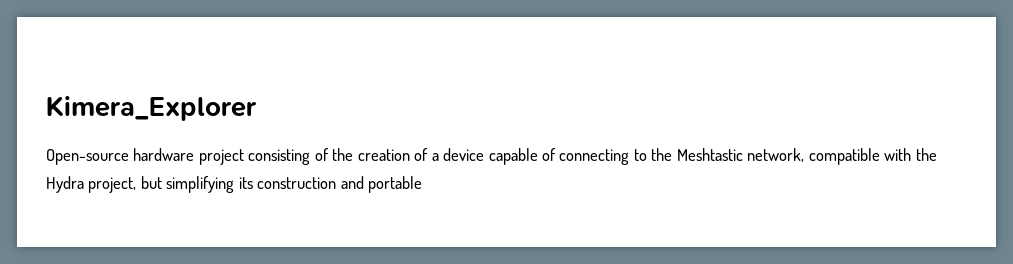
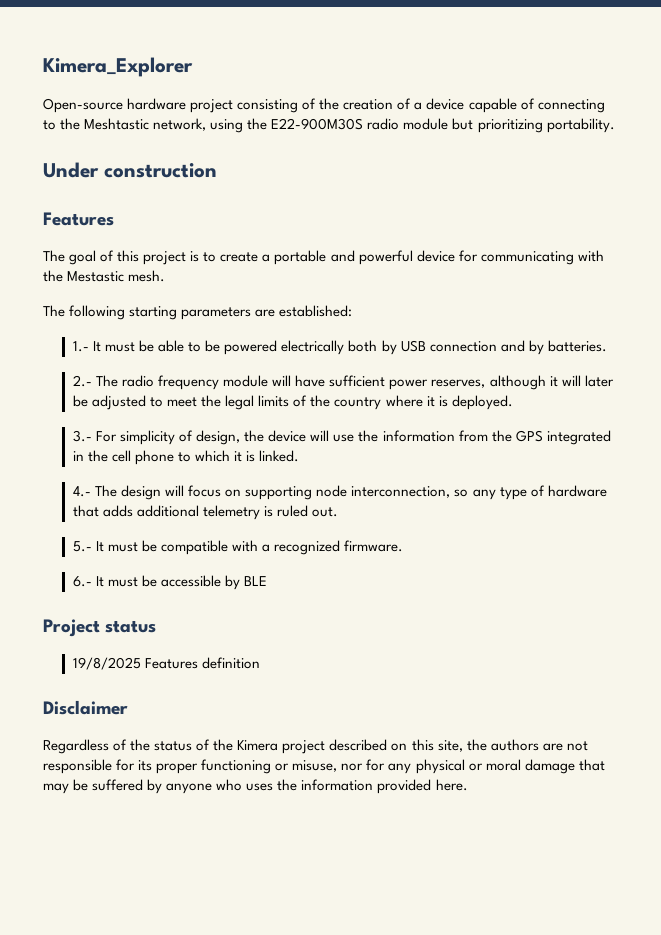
- Open-source hardware project consisting of the creation of a device capable of connecting to the Meshtastic network, compatible with the Hydra project, but simplifying its construction and portable
+ Open-source hardware project consisting of the creation of a device capable of connecting to the Meshtastic network, using the E22-900M30S radio module but prioritizing portability.
+ Under construction
+ Features
+ The goal of this project is to create a portable and powerful device for communicating with the Mestastic mesh.
+ The following starting parameters are established:
+ 1.- It must be able to be powered electrically both by USB connection and by batteries.
+ 2.- The radio frequency module will have sufficient power reserves, although it will later be adjusted to meet the legal limits of the country where it is deployed.
+ 3.- For simplicity of design, the device will use the information from the GPS integrated in the cell phone to which it is linked.
+ 4.- The design will focus on supporting node interconnection, so any type of hardware that adds additional telemetry is ruled out.
+ 5.- It must be compatible with a recognized firmware.
+ 6.- It must be accessible by BLE
+ Project status
+ 19/8/2025 Features definition
+ Disclaimer
+ Regardless of the status of the Kimera project described on this site, the authors are not responsible for its proper functioning or misuse, nor for any physical or moral damage that may be suffered by anyone who uses the information provided here.

